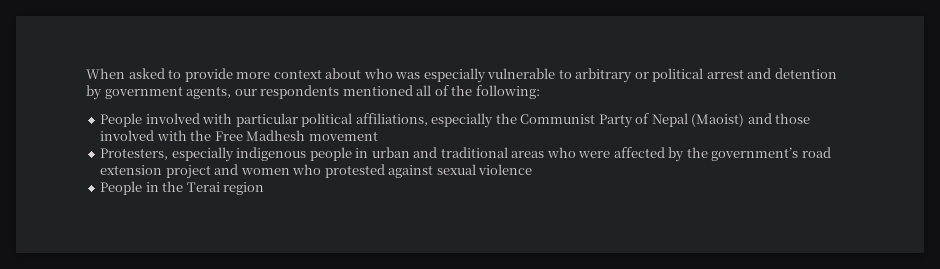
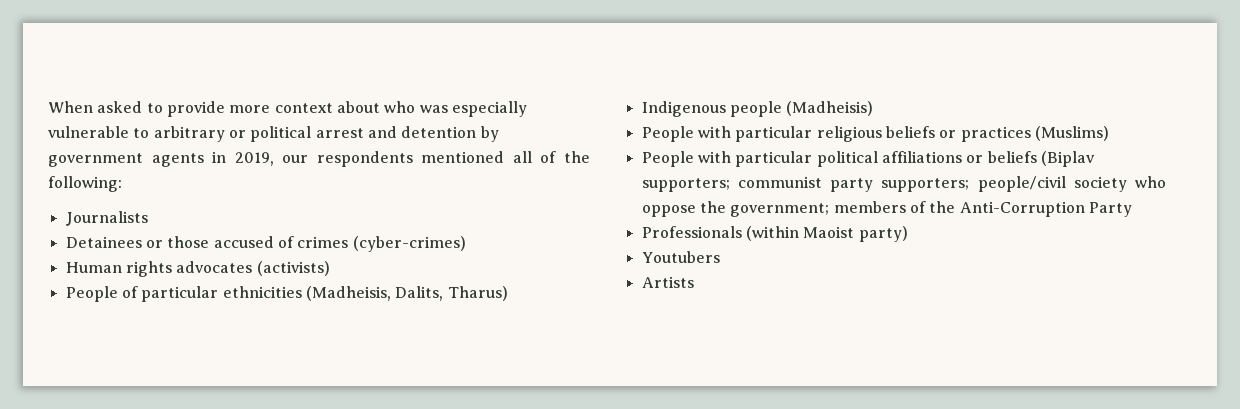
- When asked to provide more context about who was especially vulnerable to arbitrary or political arrest and detention by government agents, our respondents mentioned all of the following:
+ When asked to provide more context about who was especially vulnerable to arbitrary or political arrest and detention by government agents in 2019, our respondents mentioned all of the following:
- People involved with particular political affiliations, especially the Communist Party of Nepal (Maoist) and those involved with the Free Madhesh movement
- Protesters, especially indigenous people in urban and traditional areas who were affected by the government’s road extension project and women who protested against sexual violence
- People in the Terai region
+ Journalists
+ Detainees or those accused of crimes (cyber-crimes)
+ Human rights advocates (activists)
+ People of particular ethnicities (Madheisis, Dalits, Tharus)
+ Indigenous people (Madheisis)
+ People with particular religious beliefs or practices (Muslims)
+ People with particular political affiliations or beliefs (Biplav supporters; communist party supporters; people/civil society who oppose the government; members of the Anti-Corruption Party
+ Professionals (within Maoist party)
+ Youtubers
+ Artists

